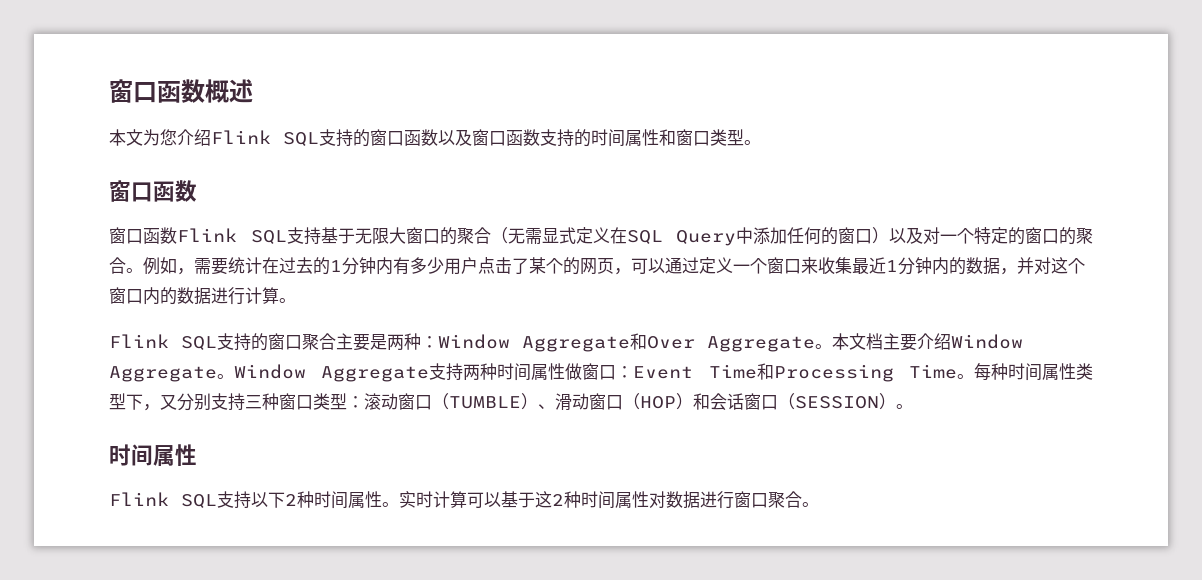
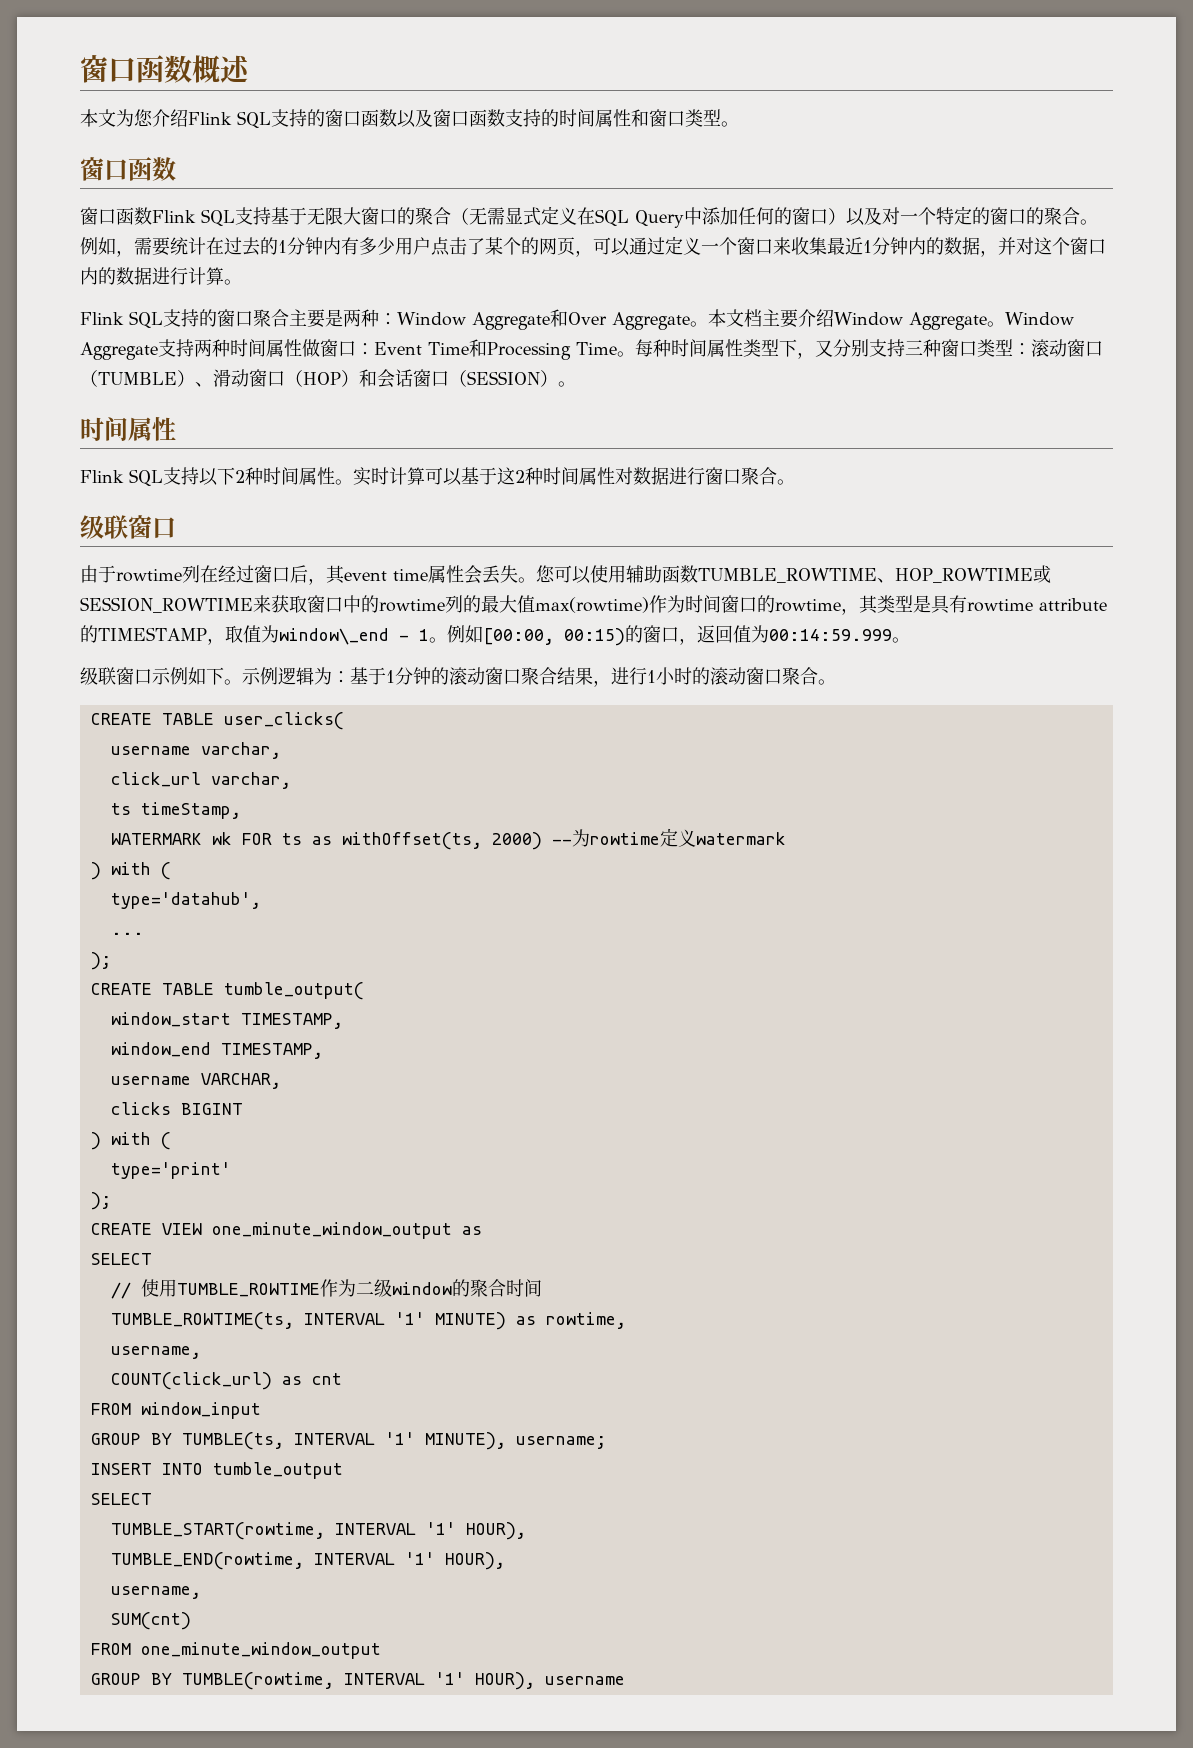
  实时计算可以基于这2种时间属性对数据进行窗口聚合。
+ 级联窗口
+ 由于rowtime列在经过窗口后，其event time属性会丢失。您可以使用辅助函数TUMBLE_ROWTIME、HOP_ROWTIME或SESSION_ROWTIME来获取窗口中的rowtime列的最大值max(rowtime)作为时间窗口的rowtime，其类型是具有rowtime attribute的TIMESTAMP，取值为window\_end - 1。例如[00:00, 00:15)的窗口，返回值为00:14:59.999。
+ 级联窗口示例如下。示例逻辑为：基于1分钟的滚动窗口聚合结果，进行1小时的滚动窗口聚合。
+ CREATE TABLE user_clicks(
+ username varchar,
+ click_url varchar,
+ ts timeStamp,
+ WATERMARK wk FOR ts as withOffset(ts, 2000) --为rowtime定义watermark
+ ) with (
+ type='datahub',
+ ...
+ );
+ CREATE TABLE tumble_output(
+ window_start TIMESTAMP,
+ window_end TIMESTAMP,
+ username VARCHAR,
+ clicks BIGINT
+ ) with (
+ type='print'
+ );
+ CREATE VIEW one_minute_window_output as
+ SELECT
+ // 使用TUMBLE_ROWTIME作为二级window的聚合时间
+ TUMBLE_ROWTIME(ts, INTERVAL '1' MINUTE) as rowtime,
+ username,
+ COUNT(click_url) as cnt
+ FROM window_input
+ GROUP BY TUMBLE(ts, INTERVAL '1' MINUTE), username;
+ INSERT INTO tumble_output
+ SELECT
+ TUMBLE_START(rowtime, INTERVAL '1' HOUR),
+ TUMBLE_END(rowtime, INTERVAL '1' HOUR),
+ username,
+ SUM(cnt)
+ FROM one_minute_window_output
+ GROUP BY TUMBLE(rowtime, INTERVAL '1' HOUR), username

